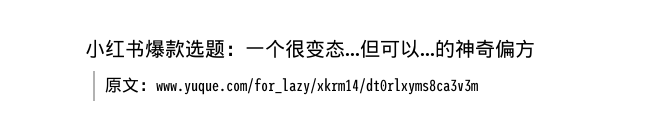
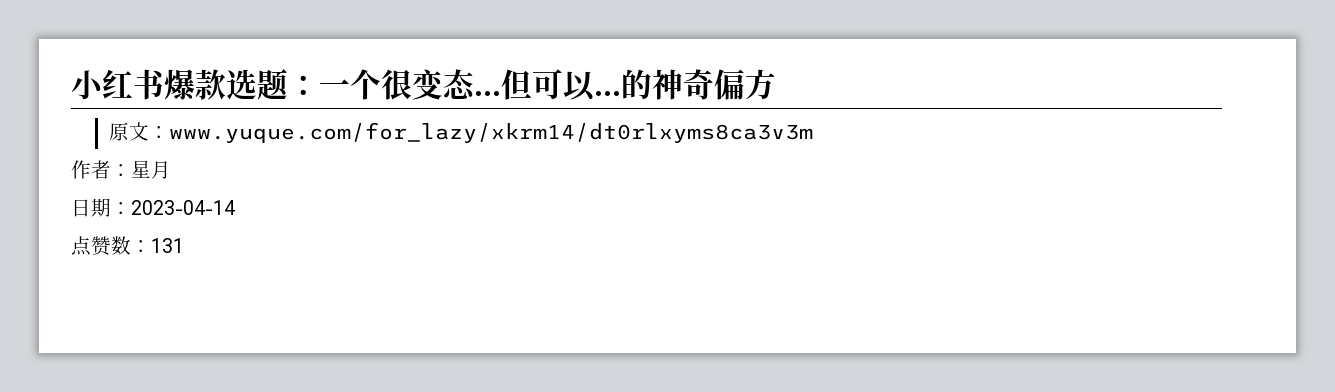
+ 作者：星月
+ 日期：2023-04-14
+ 点赞数：131

